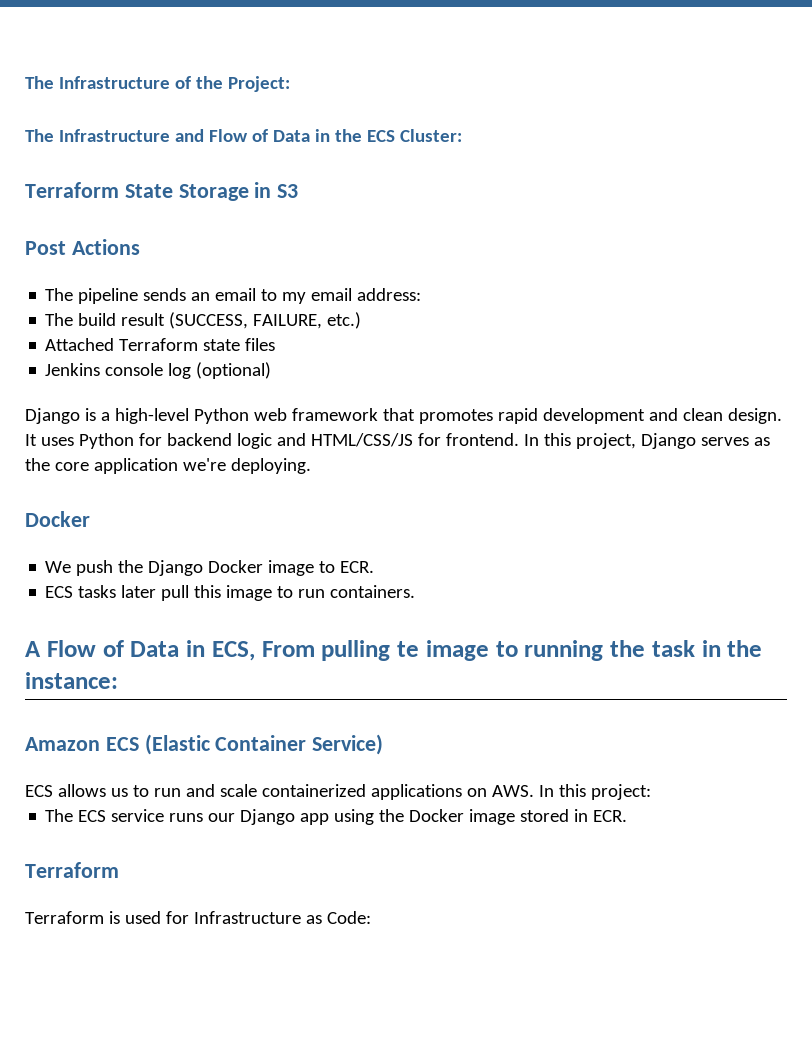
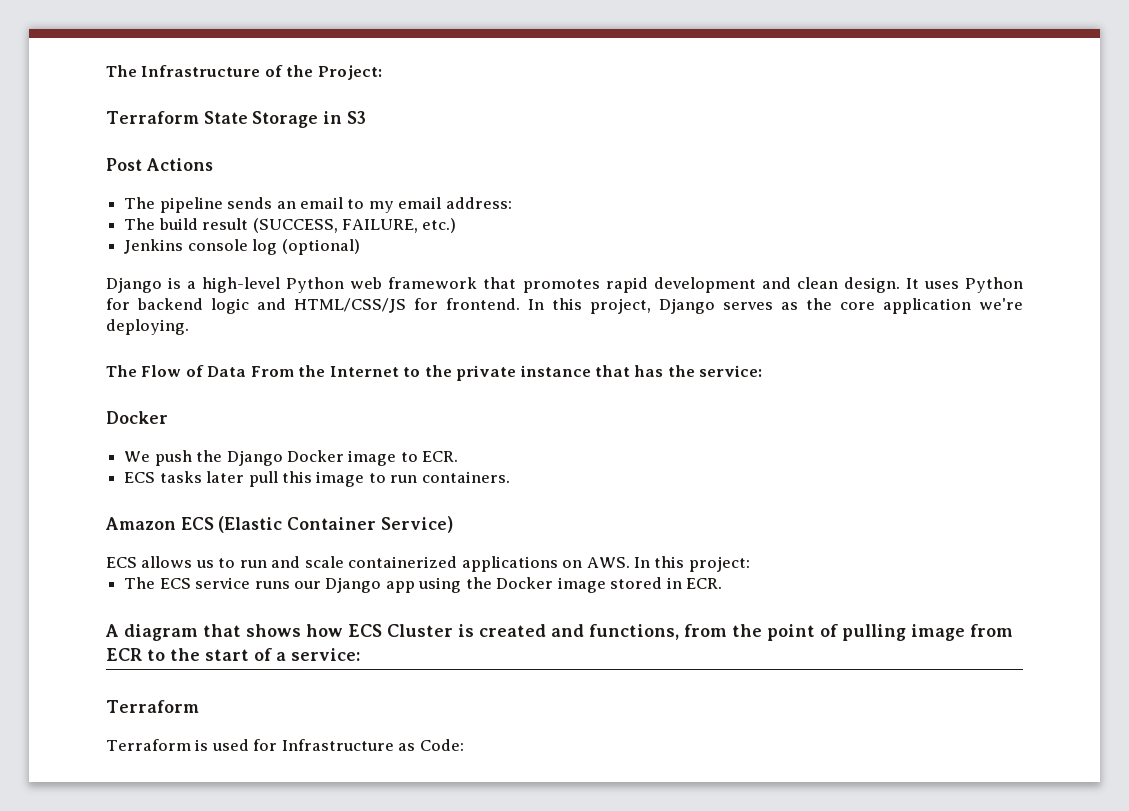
- The Infrastructure and Flow of Data in the ECS Cluster:
- Attached Terraform state files
+ The Flow of Data From the Internet to the private instance that has the service:
- A Flow of Data in ECS, From pulling te image to running the task in the instance:
+ A diagram that shows how ECS Cluster is created and functions, from the point of pulling image from ECR to the start of a service:

